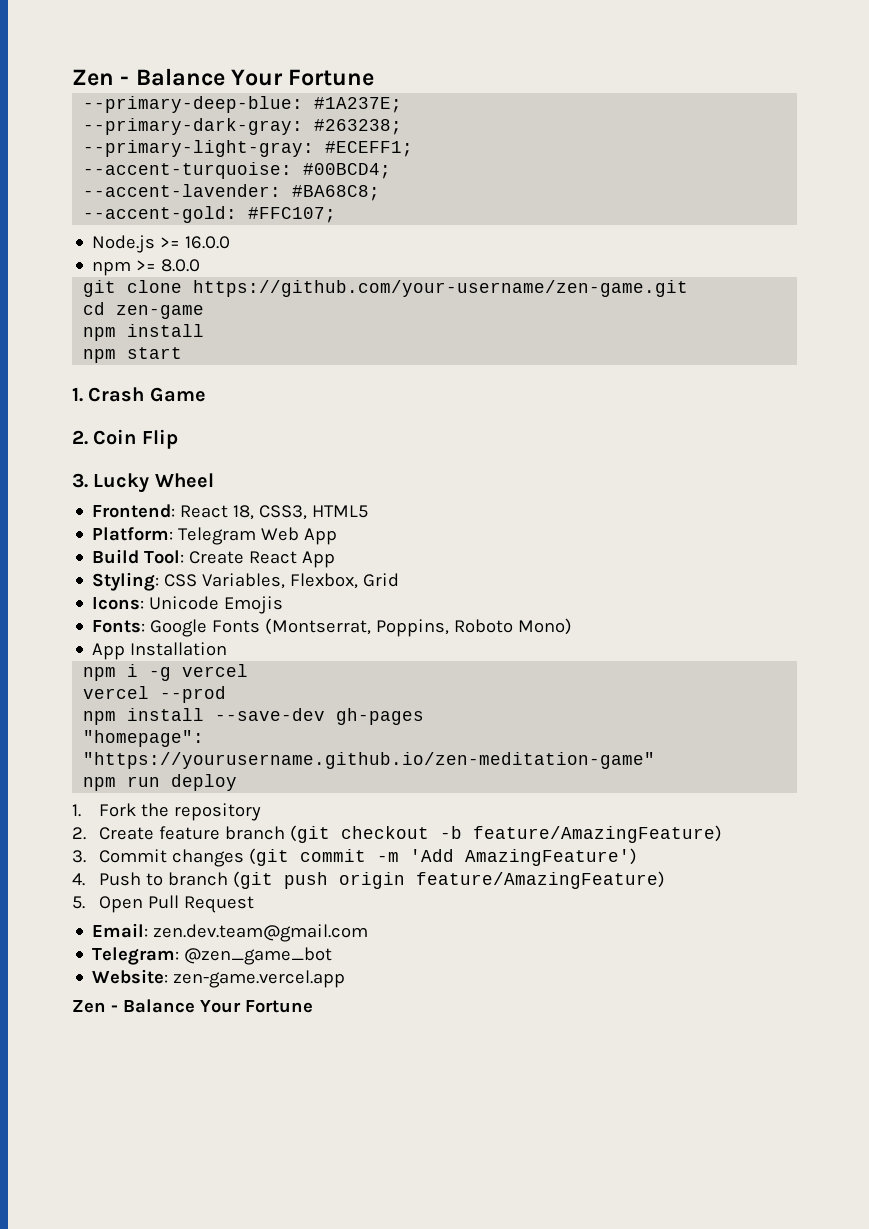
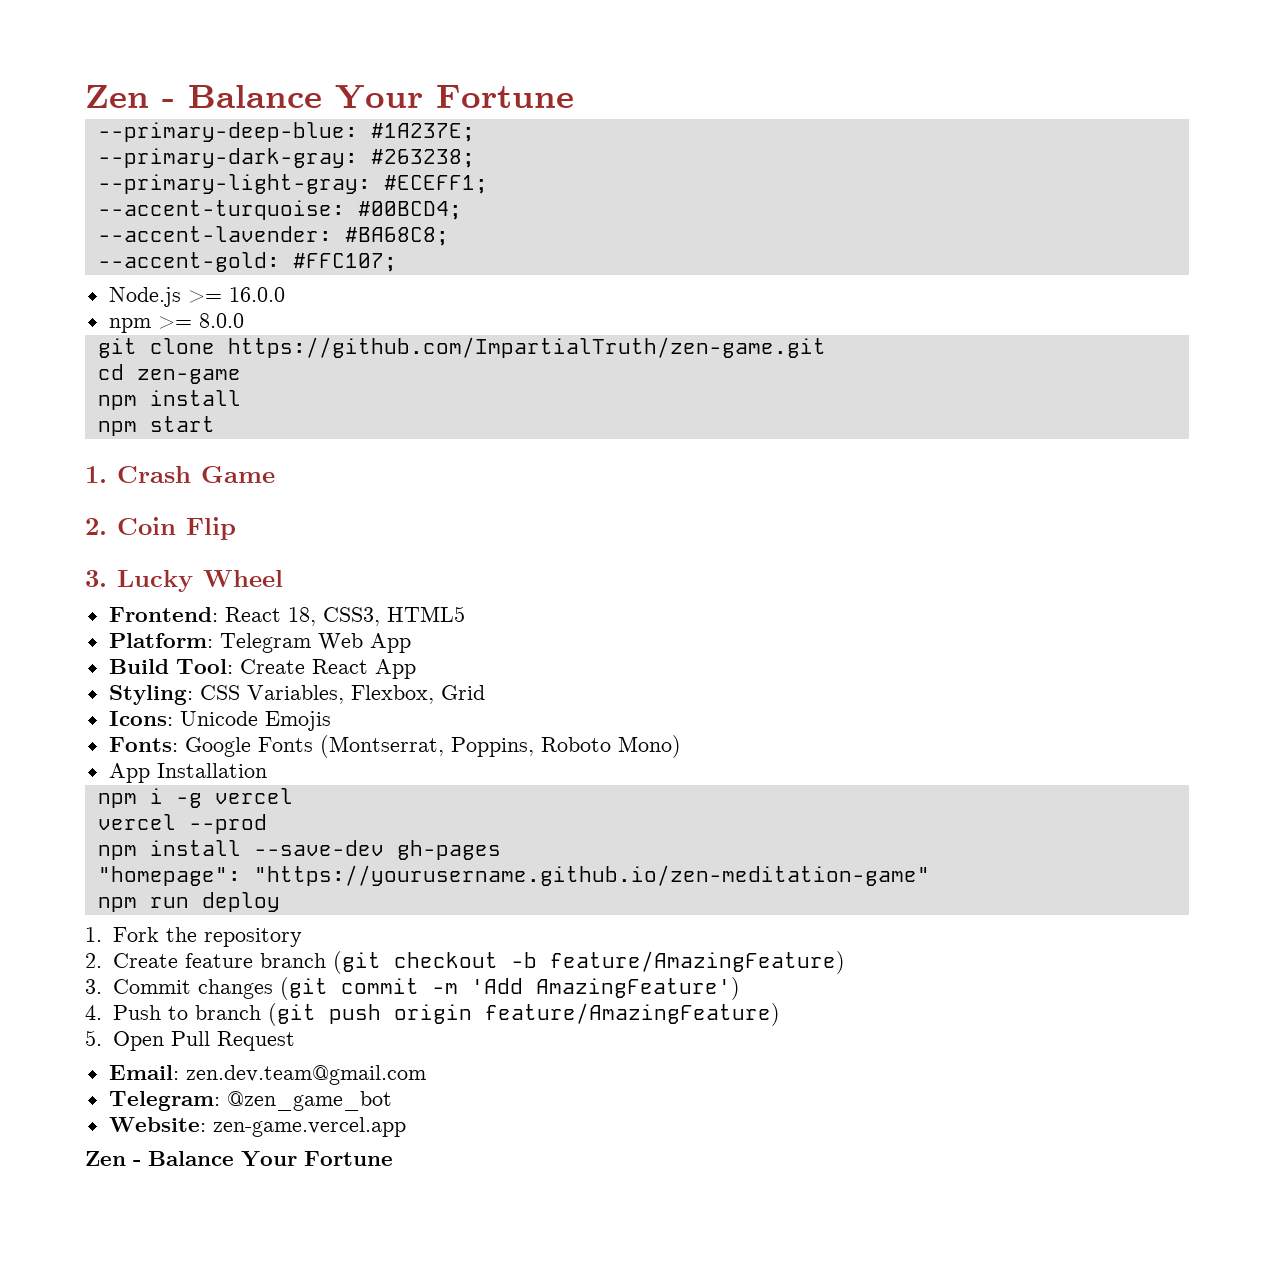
- git clone https://github.com/your-username/zen-game.git
+ git clone https://github.com/ImpartialTruth/zen-game.git

